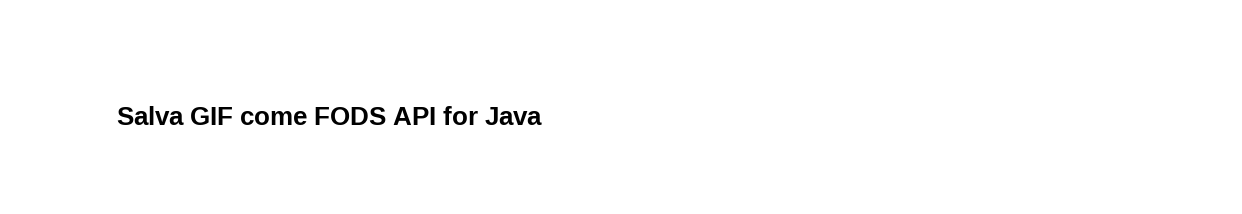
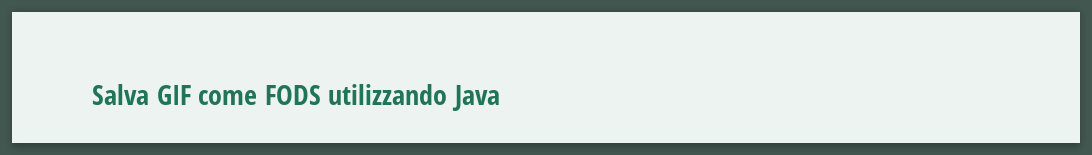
- Salva GIF come FODS API for Java
+ Salva GIF come FODS utilizzando Java

